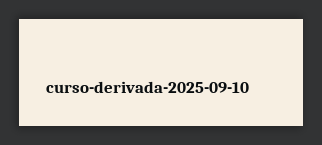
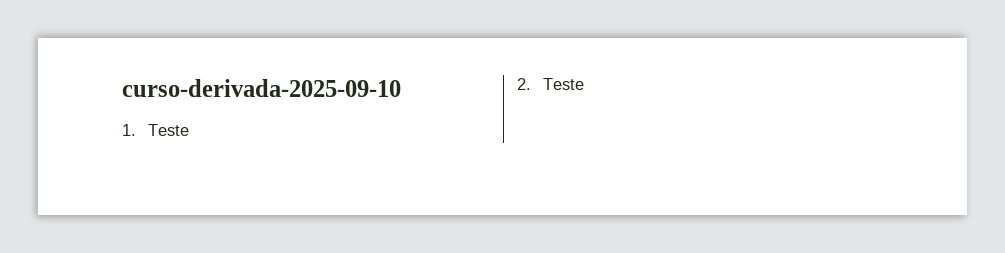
+ 1. Teste
+ 2. Teste

